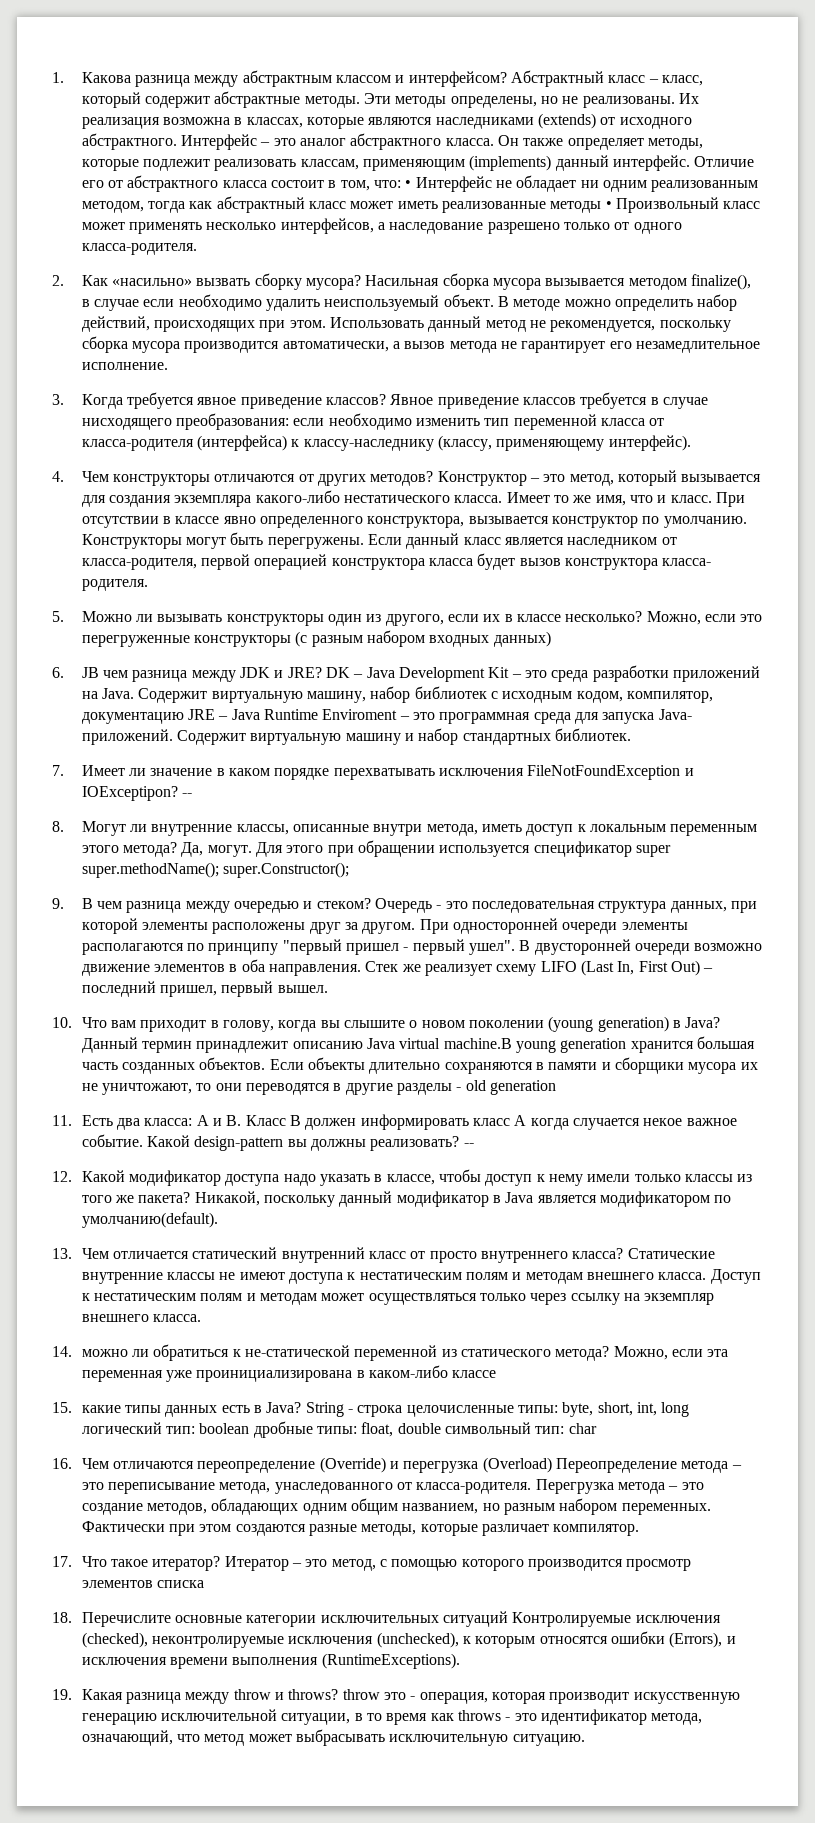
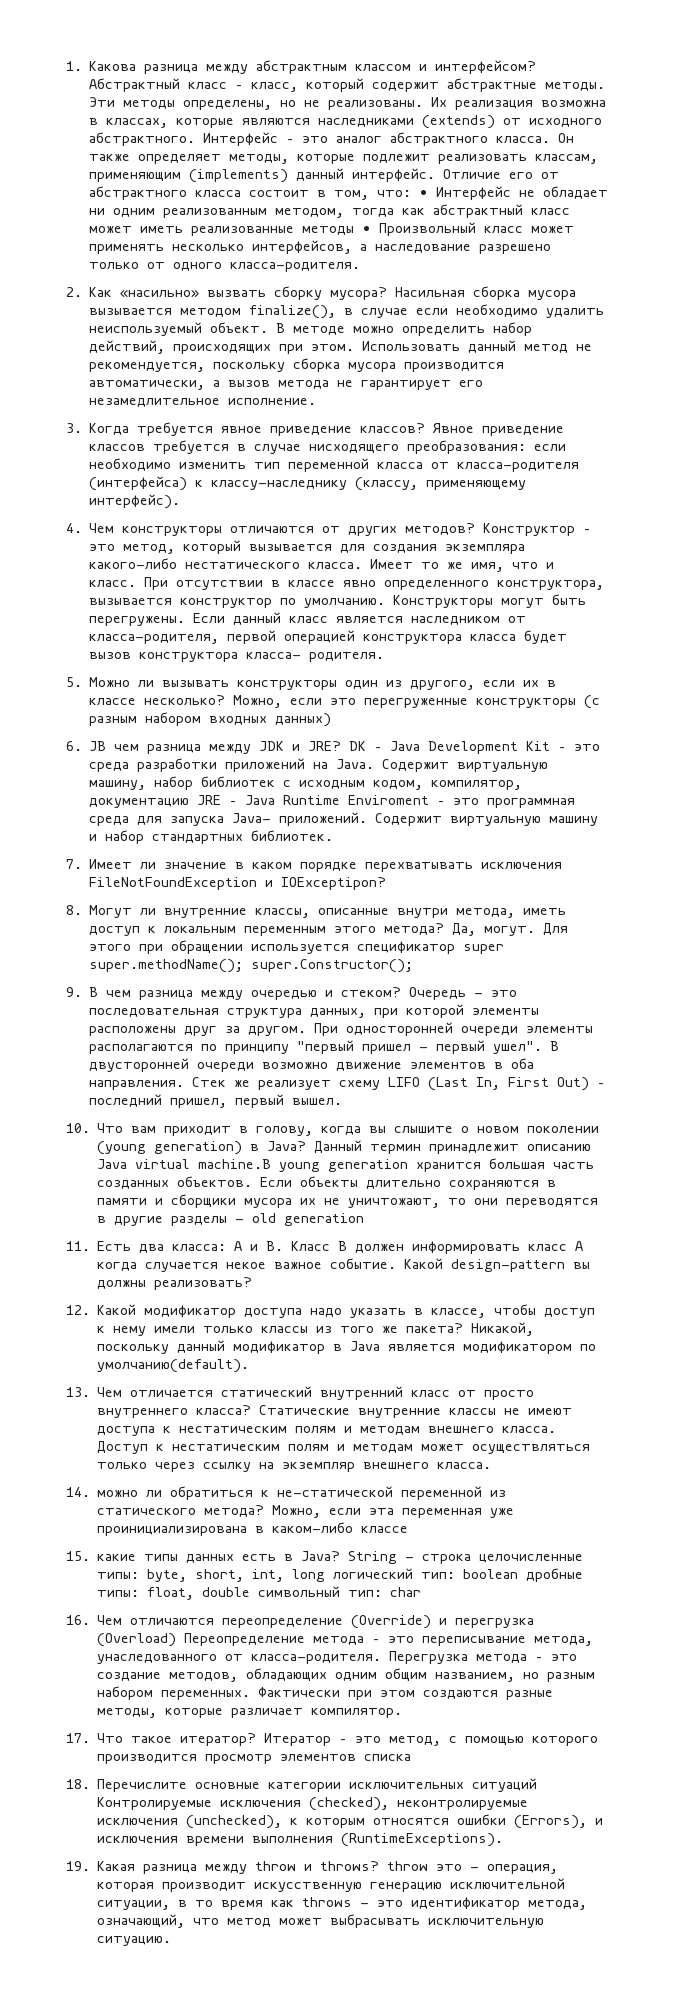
- 7. Имеет ли значение в каком порядке перехватывать исключения FileNotFoundException и IOExceptipon? --
+ 7. Имеет ли значение в каком порядке перехватывать исключения FileNotFoundException и IOExceptipon?
- Какой design-pattern вы должны реализовать? --
+ Какой design-pattern вы должны реализовать?

